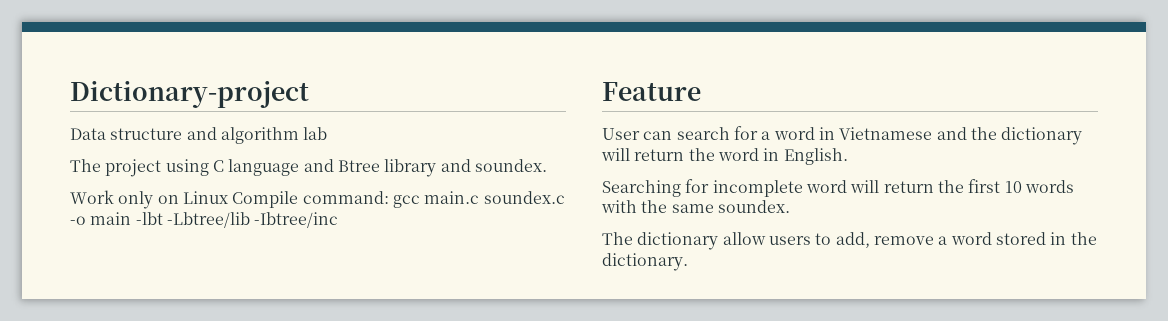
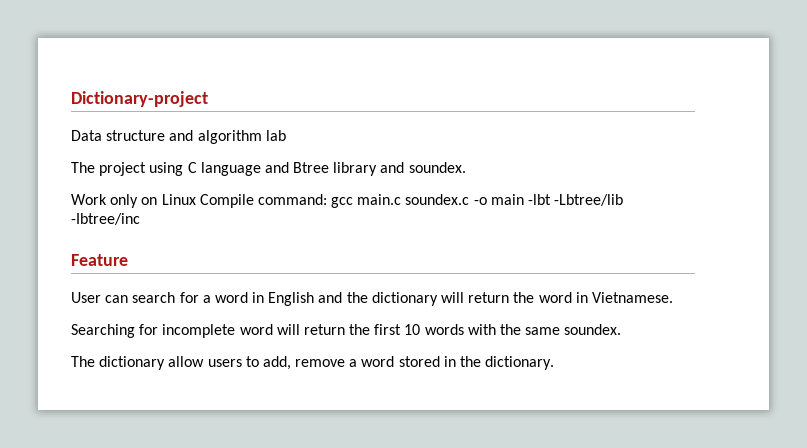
- User can search for a word in Vietnamese and the dictionary will return the word in English.
+ User can search for a word in English and the dictionary will return the word in Vietnamese.

